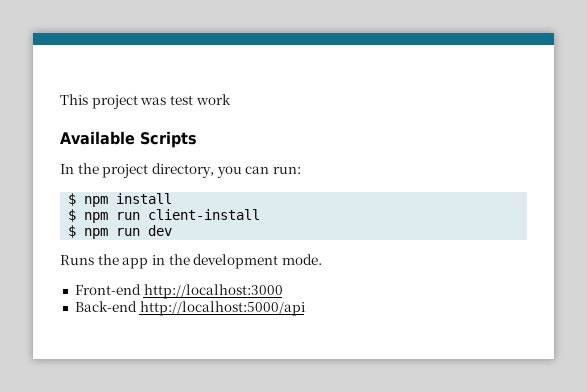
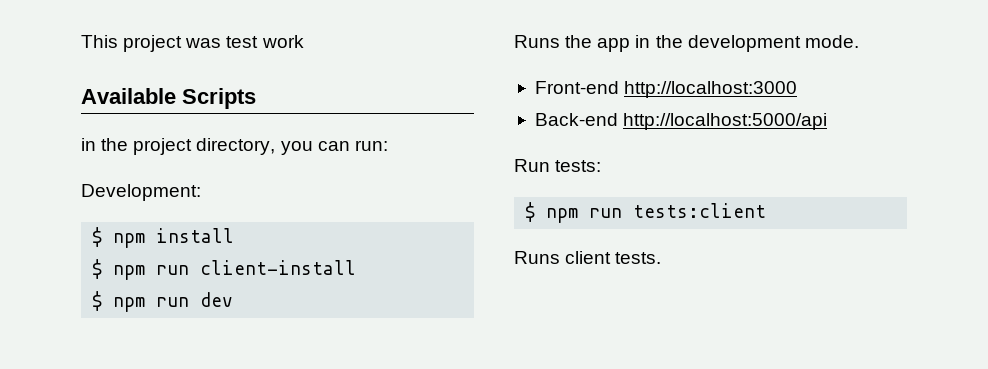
- In the project directory, you can run:
+ in the project directory, you can run:
+ Development:
+ Run tests:
+ $ npm run tests:client
+ Runs client tests.

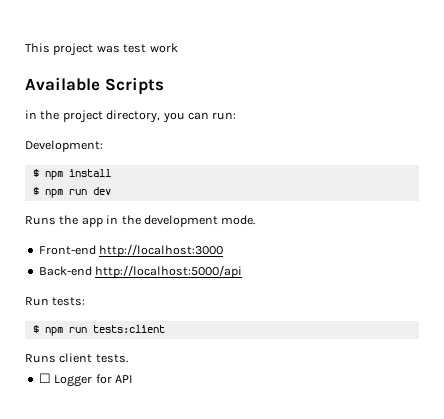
- $ npm run client-install
+ ☐ Logger for API

